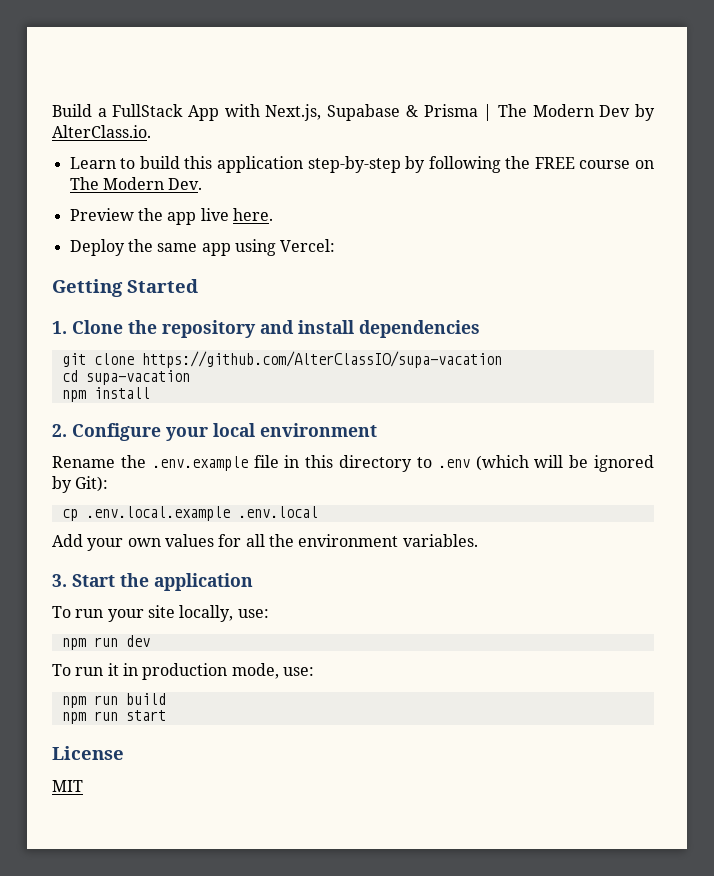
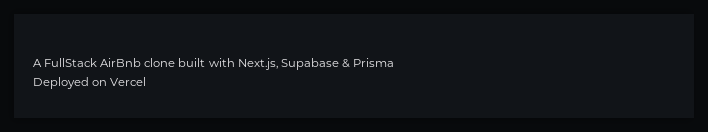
- Build a FullStack App with Next.js, Supabase & Prisma | The Modern Dev by AlterClass.io.
- Learn to build this application step-by-step by following the FREE course on The Modern Dev.
- Preview the app live here.
- Deploy the same app using Vercel:
- Getting Started
- 1. Clone the repository and install dependencies
- git clone https://github.com/AlterClassIO/supa-vacation
- cd supa-vacation
- npm install
- 2. Configure your local environment
- Rename the .env.example file in this directory to .env (which will be ignored by Git):
- cp .env.local.example .env.local
- Add your own values for all the environment variables.
- 3. Start the application
- To run your site locally, use:
- npm run dev
- To run it in production mode, use:
- npm run build
- npm run start
- License
- MIT
+ A FullStack AirBnb clone built with Next.js, Supabase & Prisma
+ Deployed on Vercel

